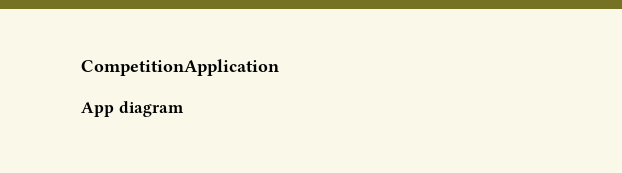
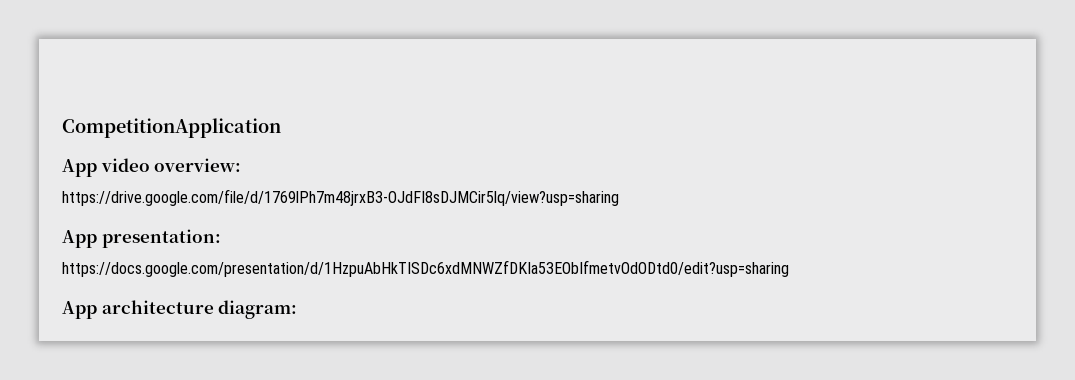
- App diagram
+ App video overview:
+ https://drive.google.com/file/d/1769lPh7m48jrxB3-OJdFI8sDJMCir5lq/view?usp=sharing
+ App presentation:
+ https://docs.google.com/presentation/d/1HzpuAbHkTISDc6xdMNWZfDKIa53EObIfmetvOdODtd0/edit?usp=sharing
+ App architecture diagram:

